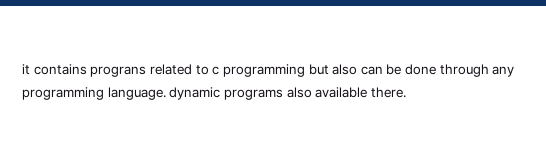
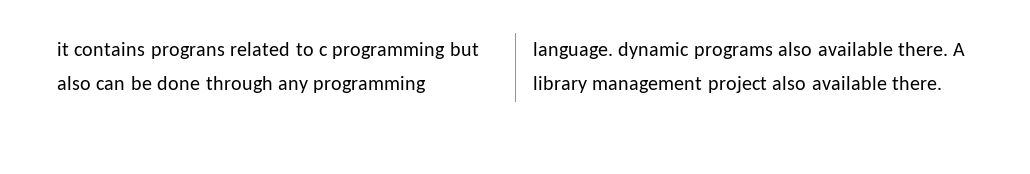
+ A library management project also available there.

